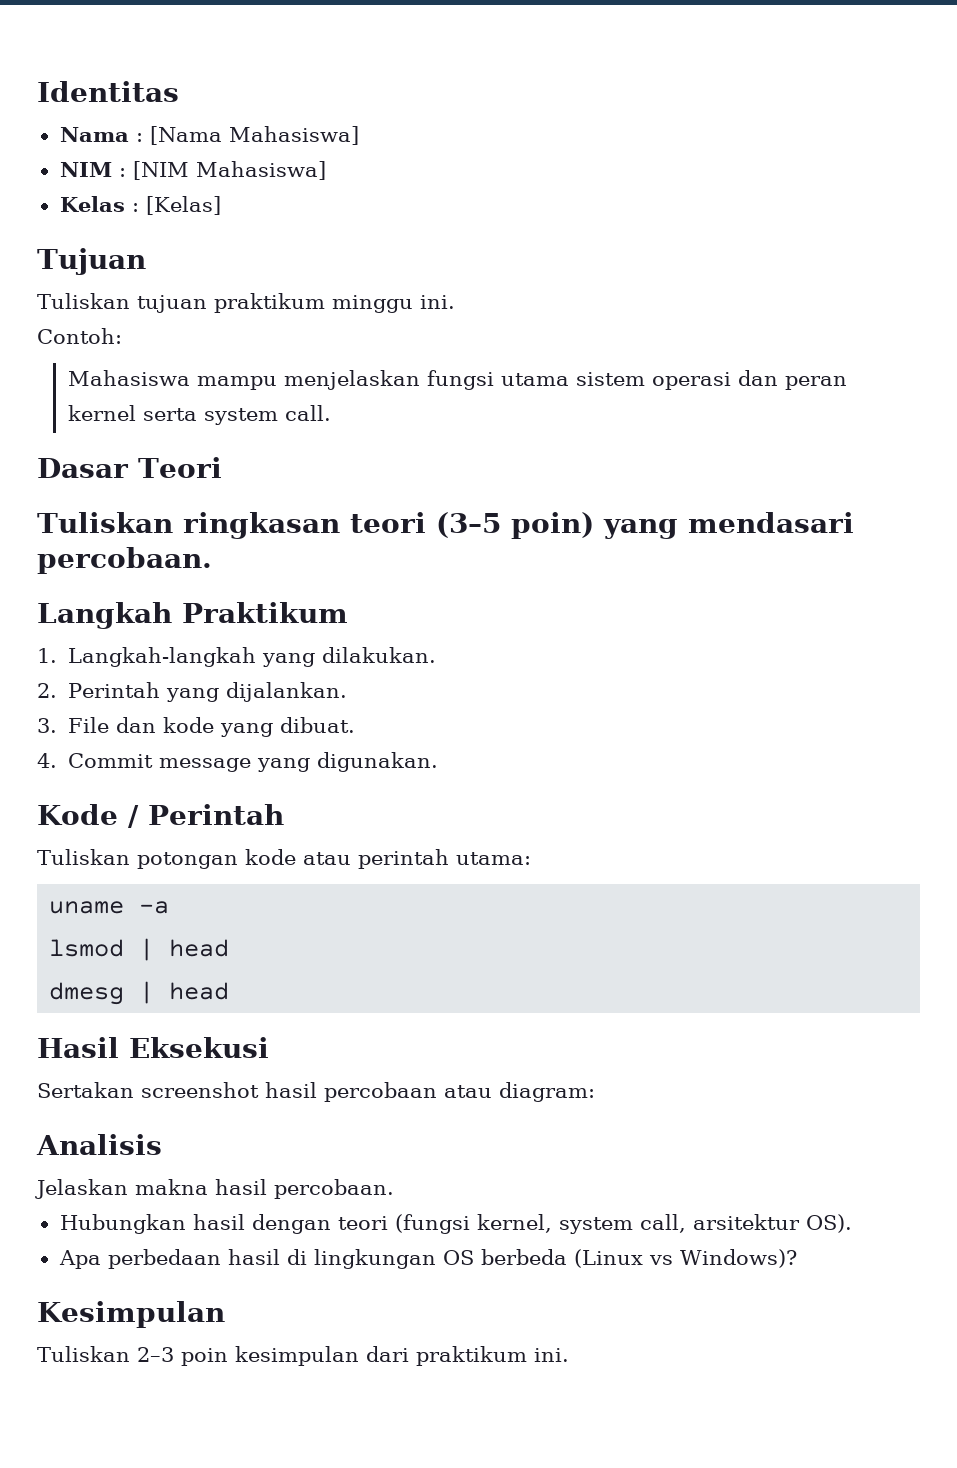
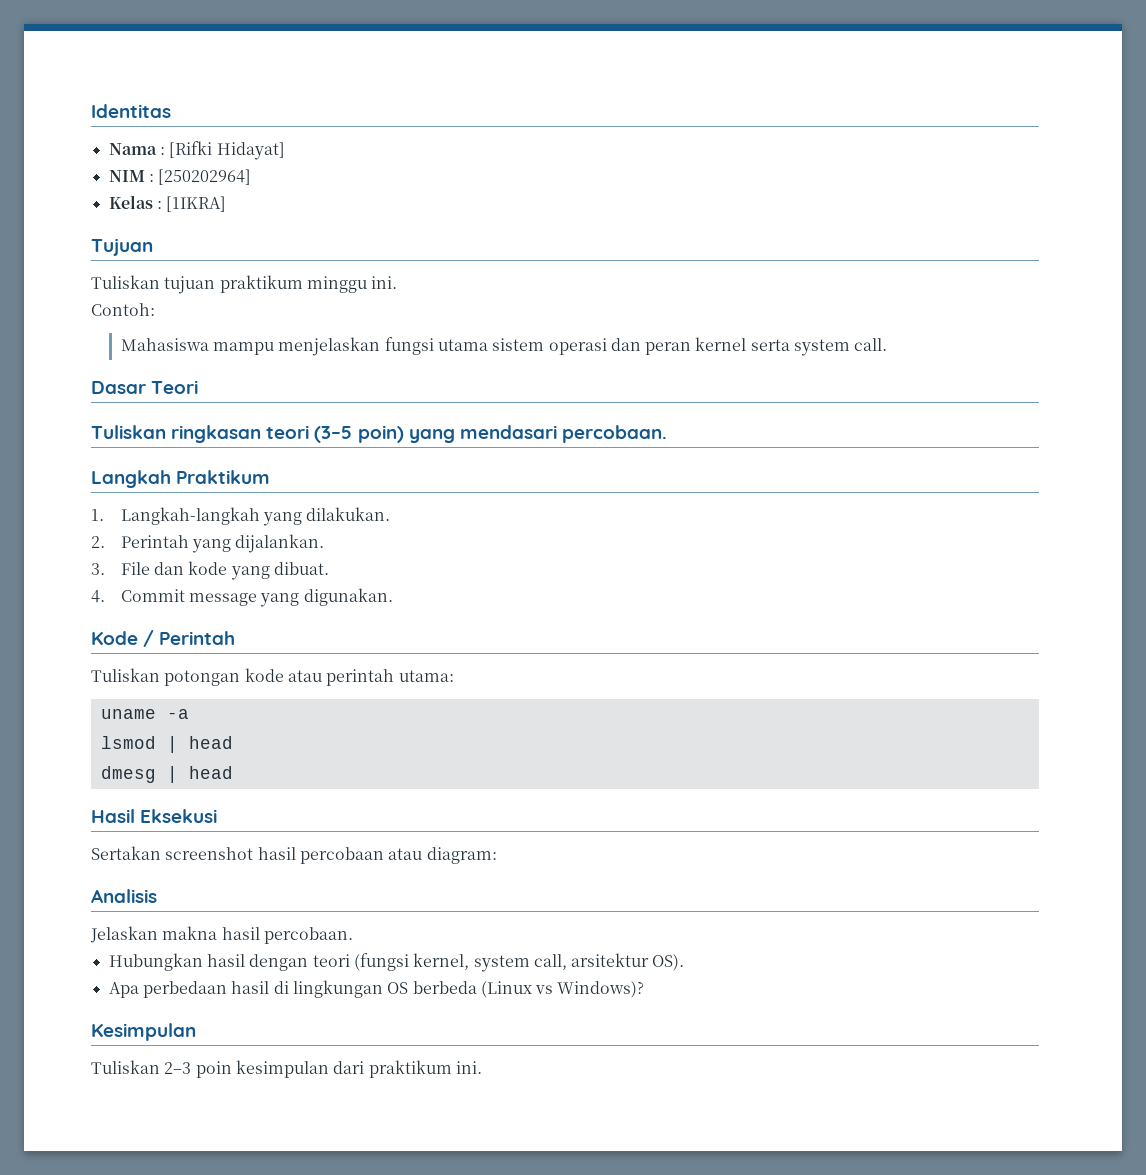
- Nama : [Nama Mahasiswa]
+ Nama : [Rifki Hidayat]
- NIM : [NIM Mahasiswa]
+ NIM : [250202964]
- Kelas : [Kelas]
+ Kelas : [1IKRA]

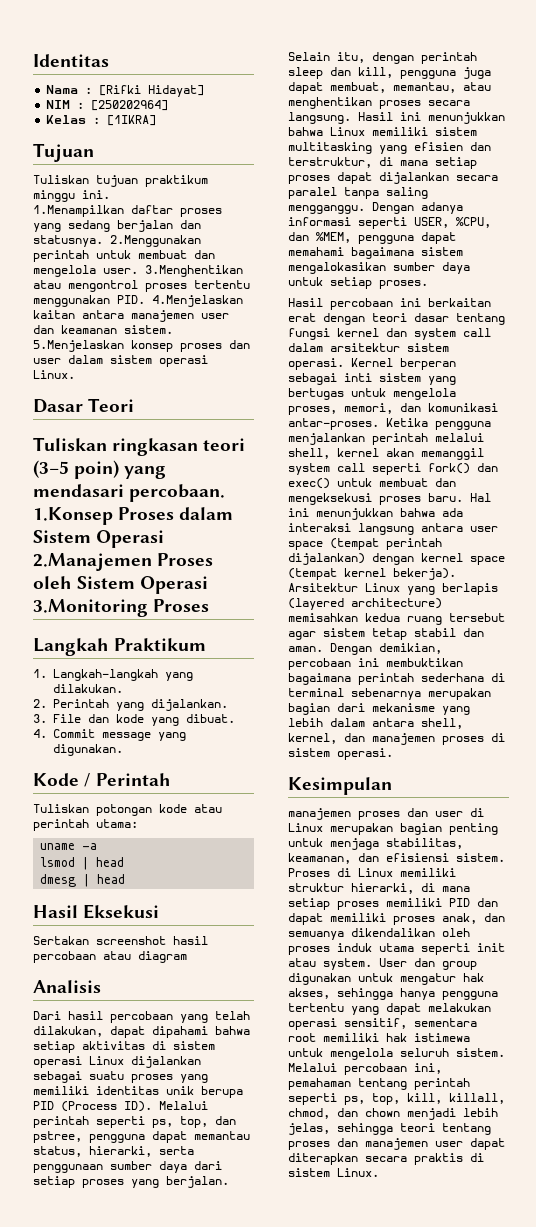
- Contoh:
- Mahasiswa mampu menjelaskan fungsi utama sistem operasi dan peran kernel serta system call.
+ 1.Menampilkan daftar proses yang sedang berjalan dan statusnya. 2.Menggunakan perintah untuk membuat dan mengelola user. 3.Menghentikan atau mengontrol proses tertentu menggunakan PID. 4.Menjelaskan kaitan antara manajemen user dan keamanan sistem. 5.Menjelaskan konsep proses dan user dalam sistem operasi Linux.
+ 1.Konsep Proses dalam Sistem Operasi 2.Manajemen Proses oleh Sistem Operasi 3.Monitoring Proses
- Sertakan screenshot hasil percobaan atau diagram:
+ Sertakan screenshot hasil percobaan atau diagram
- Jelaskan makna hasil percobaan.
- Hubungkan hasil dengan teori (fungsi kernel, system call, arsitektur OS).
- Apa perbedaan hasil di lingkungan OS berbeda (Linux vs Windows)?
+ Dari hasil percobaan yang telah dilakukan, dapat dipahami bahwa setiap aktivitas di sistem operasi Linux dijalankan sebagai suatu proses yang memiliki identitas unik berupa PID (Process ID). Melalui perintah seperti ps, top, dan pstree, pengguna dapat memantau status, hierarki, serta penggunaan sumber daya dari setiap proses yang berjalan. Selain itu, dengan perintah sleep dan kill, pengguna juga dapat membuat, memantau, atau menghentikan proses secara langsung. Hasil ini menunjukkan bahwa Linux memiliki sistem multitasking yang efisien dan terstruktur, di mana setiap proses dapat dijalankan secara paralel tanpa saling mengganggu. Dengan adanya informasi seperti USER, %CPU, dan %MEM, pengguna dapat memahami bagaimana sistem mengalokasikan sumber daya untuk setiap proses.
+ Hasil percobaan ini berkaitan erat dengan teori dasar tentang fungsi kernel dan system call dalam arsitektur sistem operasi. Kernel berperan sebagai inti sistem yang bertugas untuk mengelola proses, memori, dan komunikasi antar-proses. Ketika pengguna menjalankan perintah melalui shell, kernel akan memanggil system call seperti fork() dan exec() untuk membuat dan mengeksekusi proses baru. Hal ini menunjukkan bahwa ada interaksi langsung antara user space (tempat perintah dijalankan) dengan kernel space (tempat kernel bekerja). Arsitektur Linux yang berlapis (layered architecture) memisahkan kedua ruang tersebut agar sistem tetap stabil dan aman. Dengan demikian, percobaan ini membuktikan bagaimana perintah sederhana di terminal sebenarnya merupakan bagian dari mekanisme yang lebih dalam antara shell, kernel, dan manajemen proses di sistem operasi.
  Kesimpulan
- Tuliskan 2–3 poin kesimpulan dari praktikum ini.
+ manajemen proses dan user di Linux merupakan bagian penting untuk menjaga stabilitas, keamanan, dan efisiensi sistem. Proses di Linux memiliki struktur hierarki, di mana setiap proses memiliki PID dan dapat memiliki proses anak, dan semuanya dikendalikan oleh proses induk utama seperti init atau system. User dan group digunakan untuk mengatur hak akses, sehingga hanya pengguna tertentu yang dapat melakukan operasi sensitif, sementara root memiliki hak istimewa untuk mengelola seluruh sistem. Melalui percobaan ini, pemahaman tentang perintah seperti ps, top, kill, killall, chmod, dan chown menjadi lebih jelas, sehingga teori tentang proses dan manajemen user dapat diterapkan secara praktis di sistem Linux.

